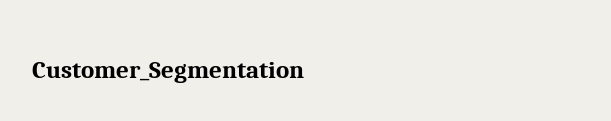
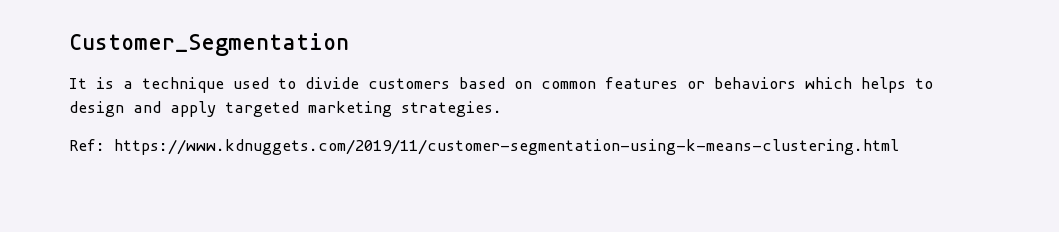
+ It is a technique used to divide customers based on common features or behaviors which helps to design and apply targeted marketing strategies.
+ Ref: https://www.kdnuggets.com/2019/11/customer-segmentation-using-k-means-clustering.html

